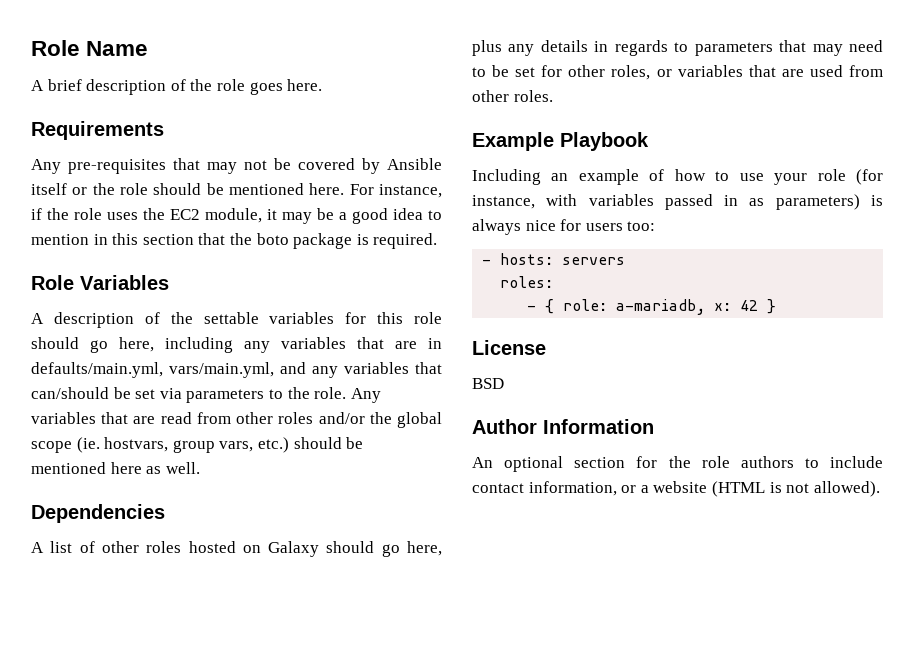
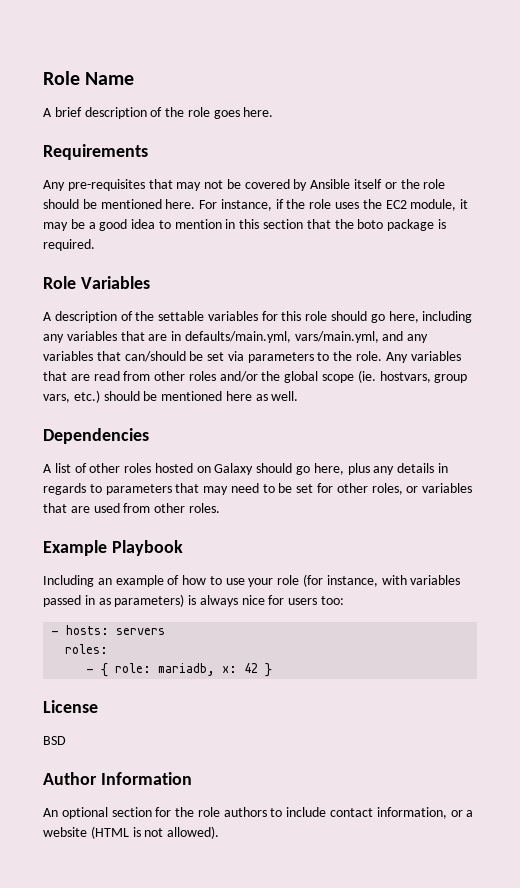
- - { role: a-mariadb, x: 42 }
+ - { role: mariadb, x: 42 }

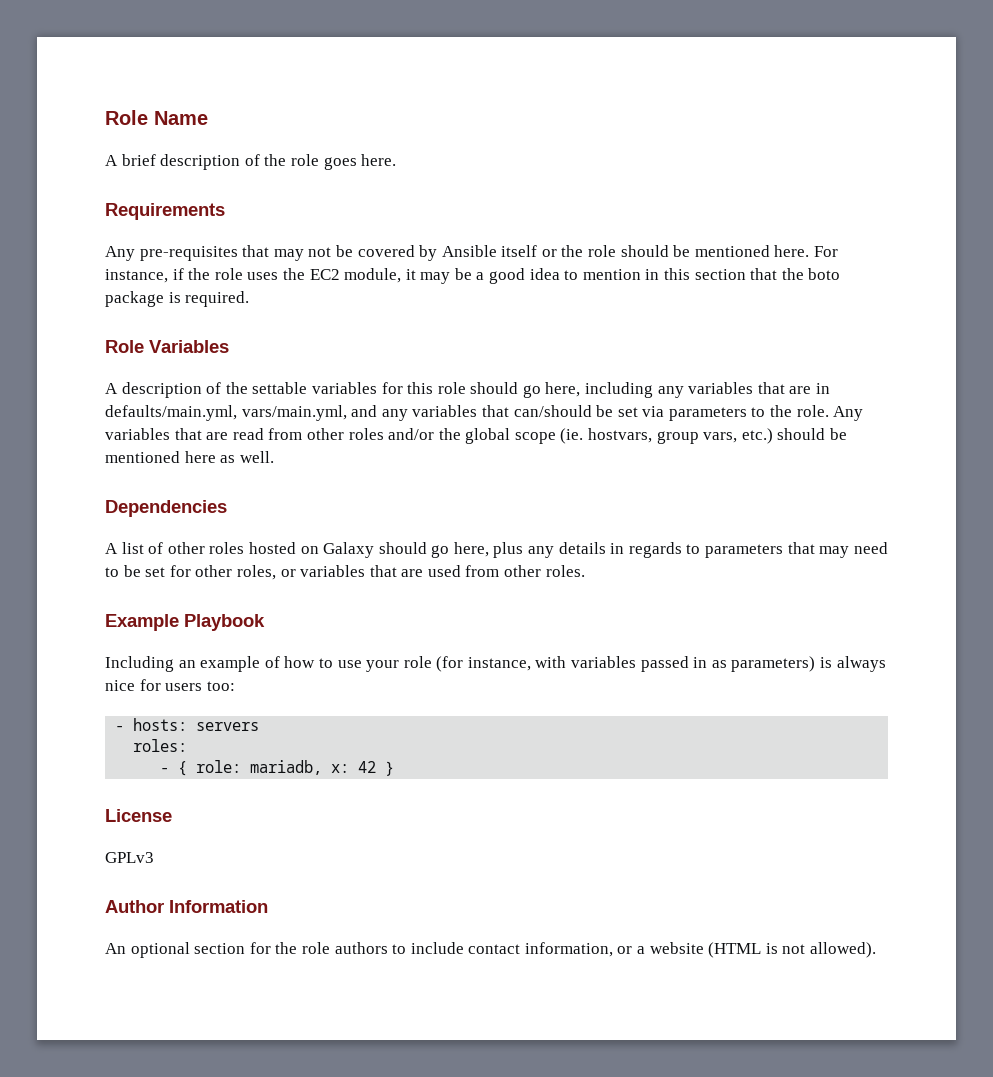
- BSD
+ GPLv3

